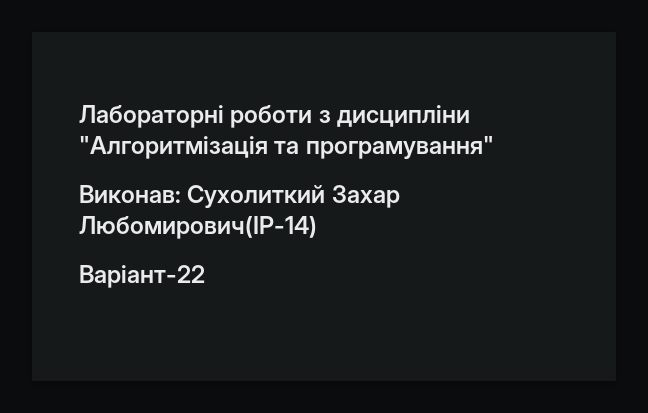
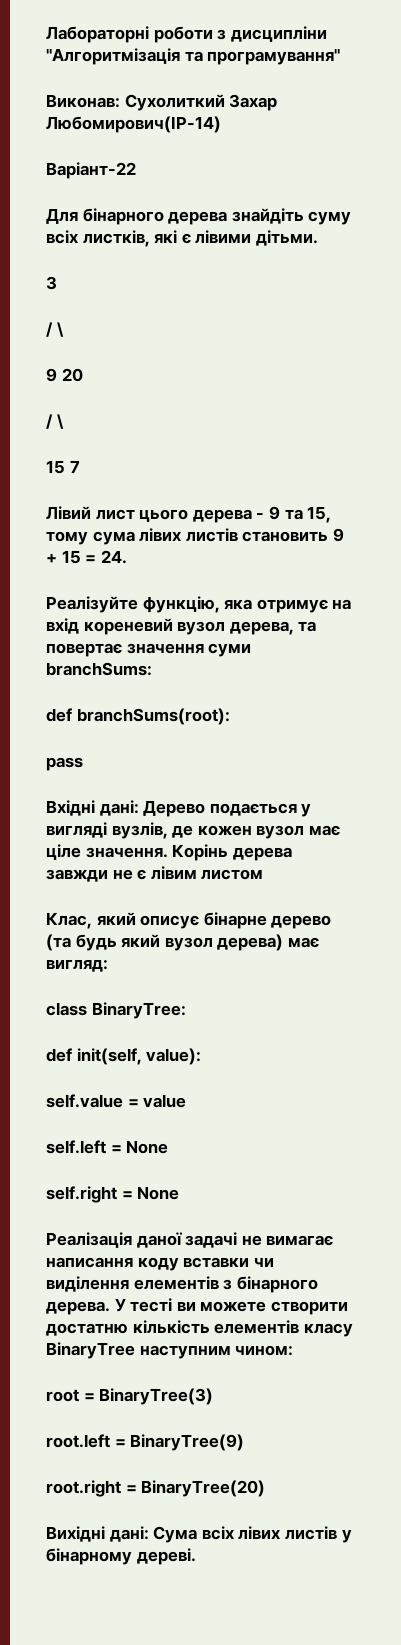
+ Для бінарного дерева знайдіть суму всіх листків, які є лівими дітьми.
+ 3
+ / \
+ 9 20
+ / \
+ 15 7
+ Лівий лист цього дерева - 9 та 15, тому сума лівих листів становить 9 + 15 = 24.
+ Реалізуйте функцію, яка отримує на вхід кореневий вузол дерева, та повертає значення суми branchSums:
+ def branchSums(root):
+ pass
+ Вхідні дані: Дерево подається у вигляді вузлів, де кожен вузол має ціле значення. Корінь дерева завжди не є лівим листом
+ Клас, який описує бінарне дерево (та будь який вузол дерева) має вигляд:
+ class BinaryTree:
+ def init(self, value):
+ self.value = value
+ self.left = None
+ self.right = None
+ Реалізація даної задачі не вимагає написання коду вставки чи виділення елементів з бінарного дерева. У тесті ви можете створити достатню кількість елементів класу BinaryTree наступним чином:
+ root = BinaryTree(3)
+ root.left = BinaryTree(9)
+ root.right = BinaryTree(20)
+ Вихідні дані: Сума всіх лівих листів у бінарному дереві.

